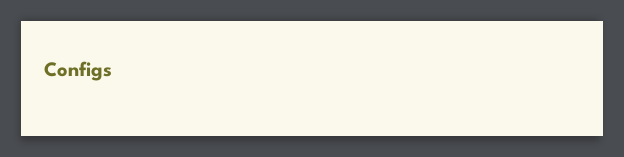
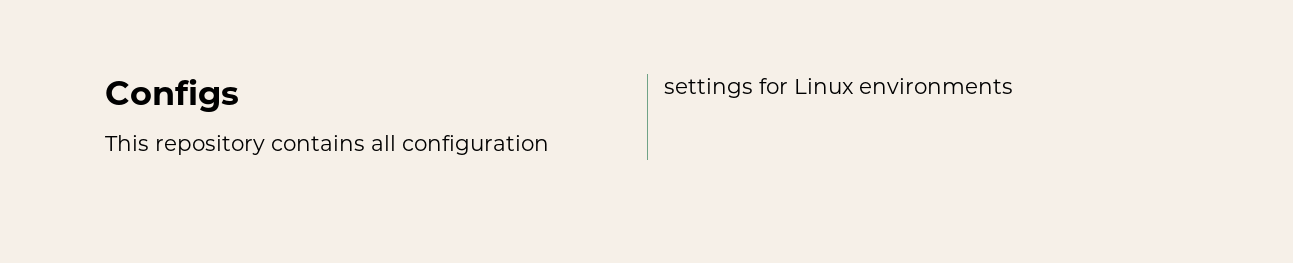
+ This repository contains all configuration settings for Linux environments

